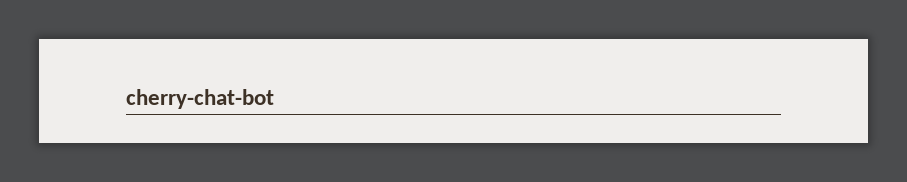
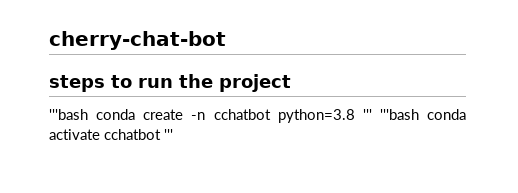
+ steps to run the project
+ '''bash conda create -n cchatbot python=3.8 ''' '''bash conda activate cchatbot '''

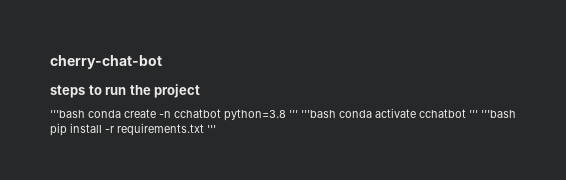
- '''bash conda create -n cchatbot python=3.8 ''' '''bash conda activate cchatbot '''
+ '''bash conda create -n cchatbot python=3.8 ''' '''bash conda activate cchatbot ''' '''bash pip install -r requirements.txt '''

